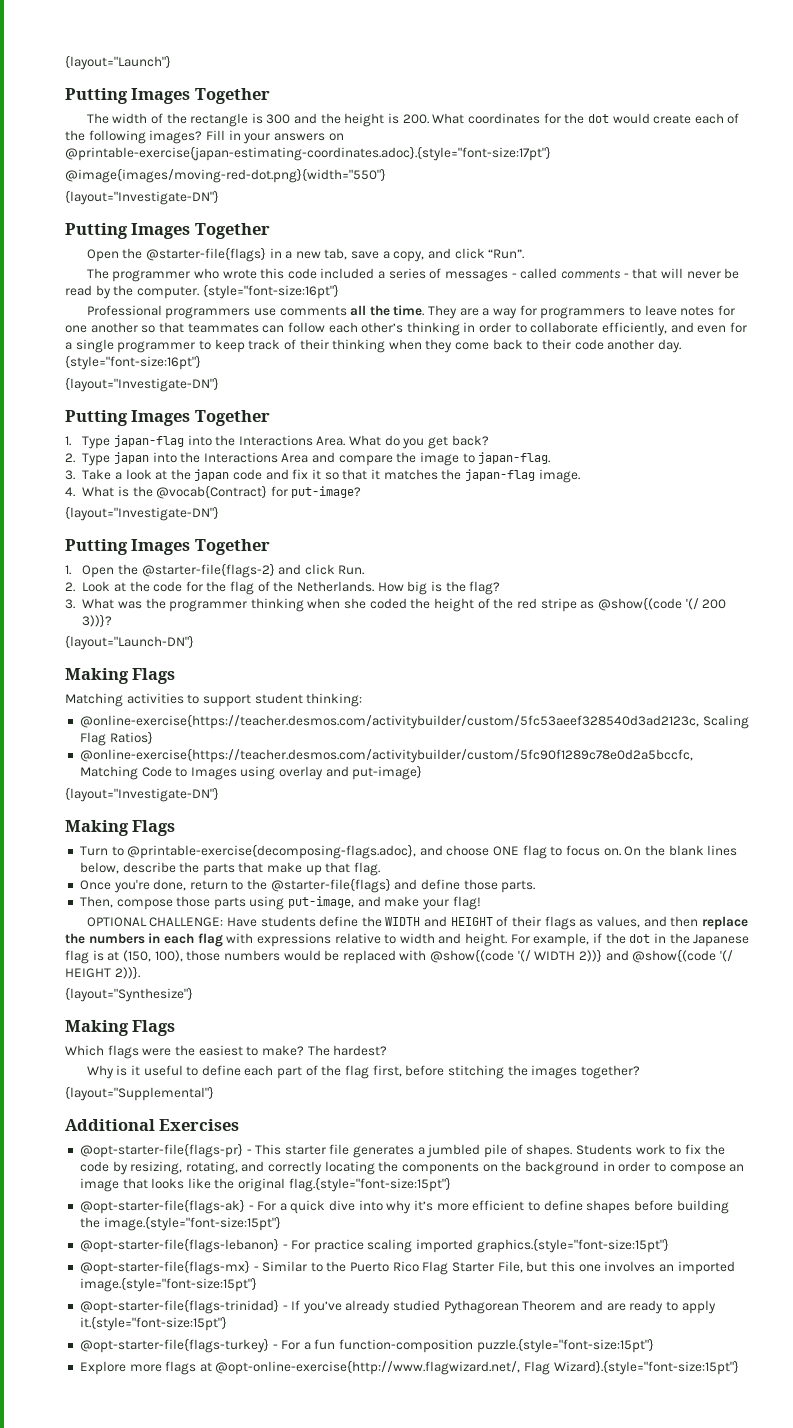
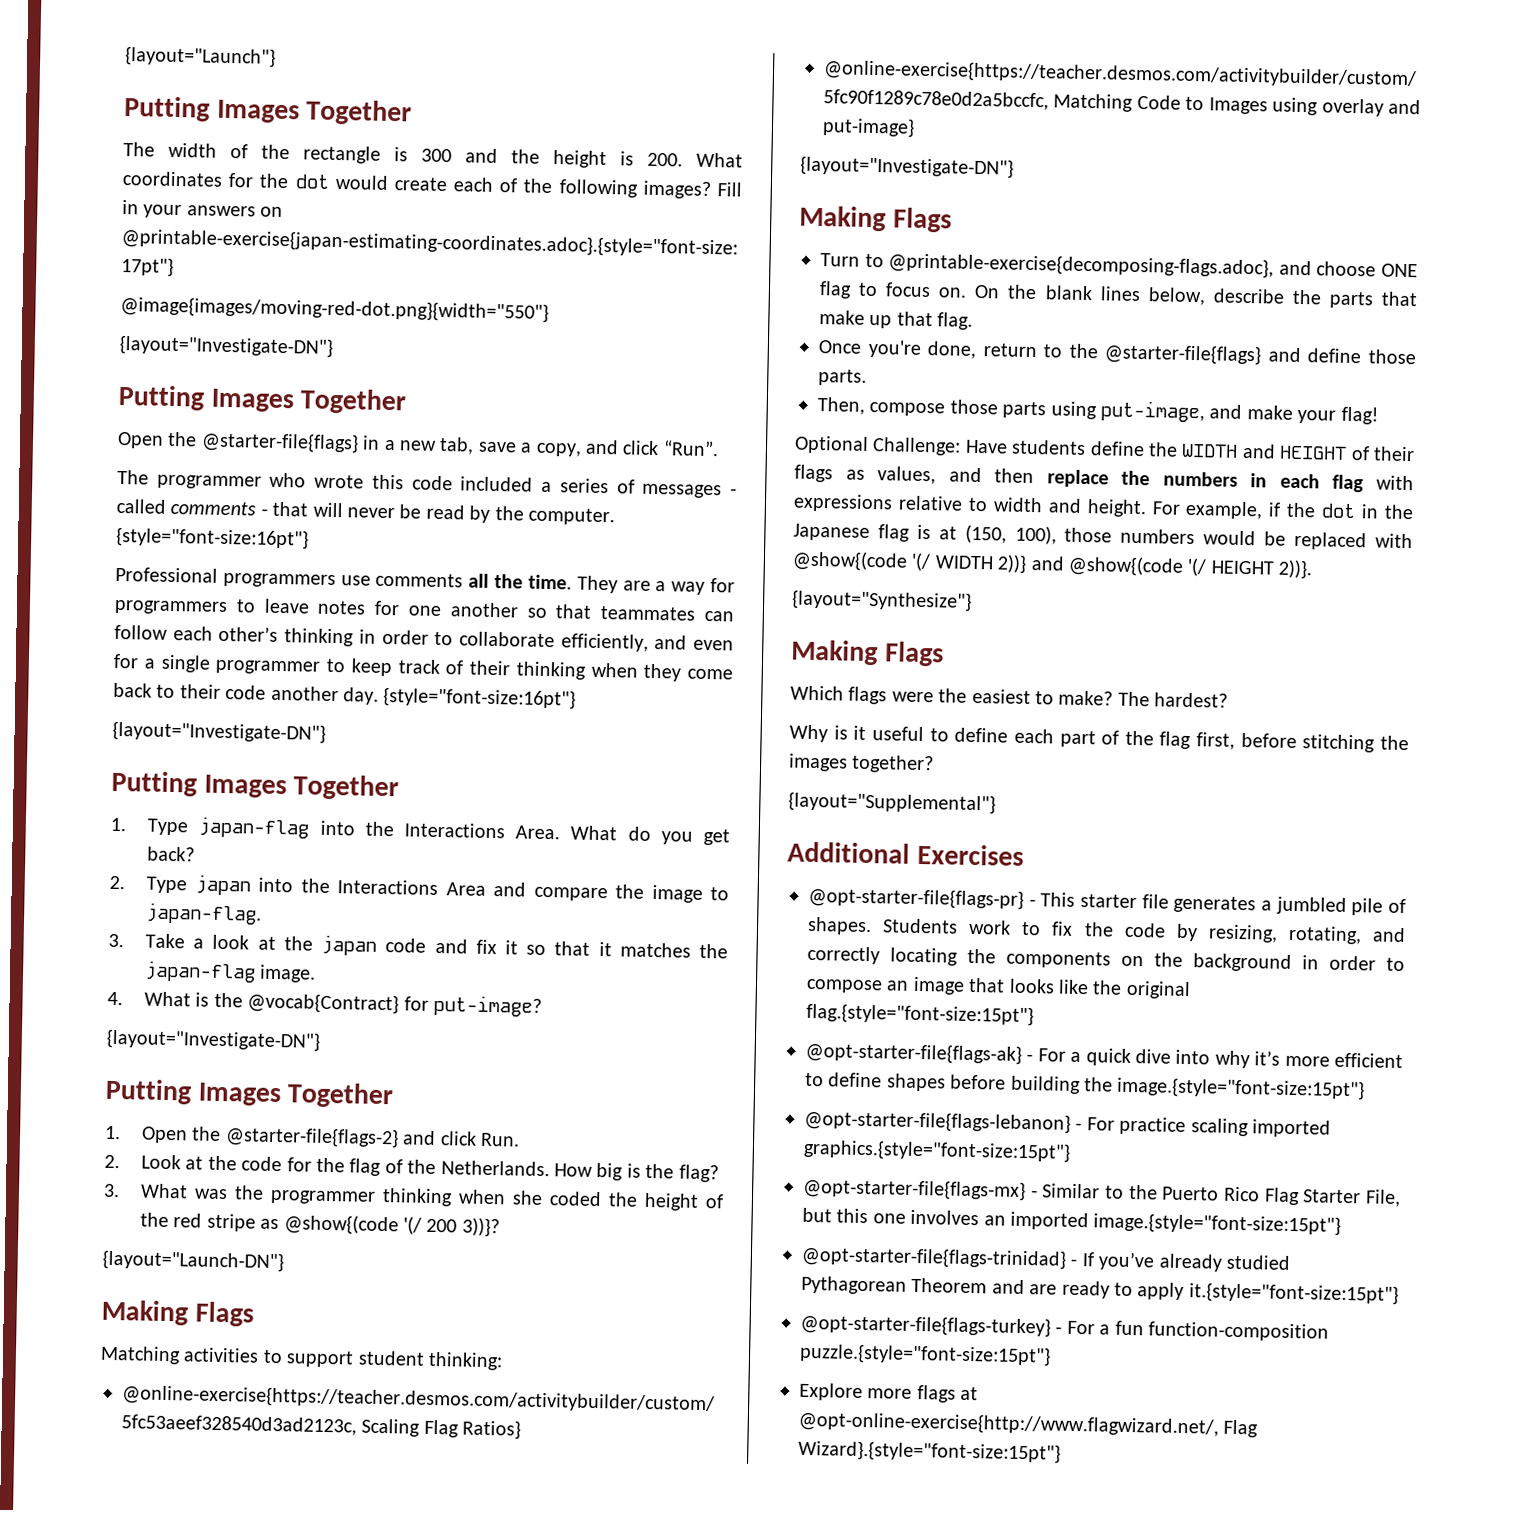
- OPTIONAL CHALLENGE: Have students define the WIDTH and HEIGHT of their flags as values, and then replace the numbers in each flag with expressions relative to width and height.
+ Optional Challenge: Have students define the WIDTH and HEIGHT of their flags as values, and then replace the numbers in each flag with expressions relative to width and height.

